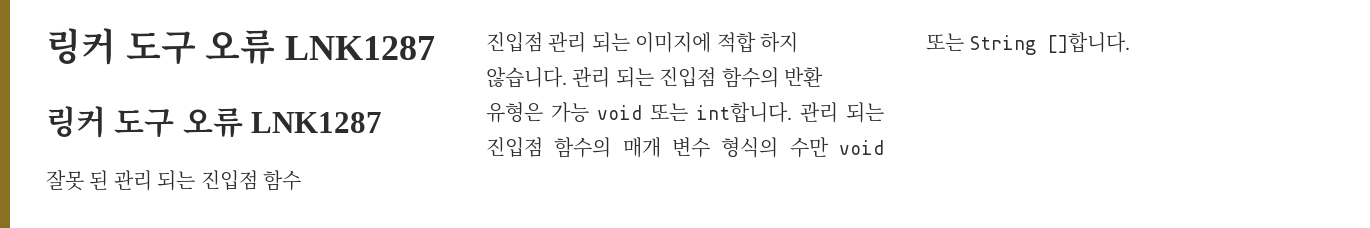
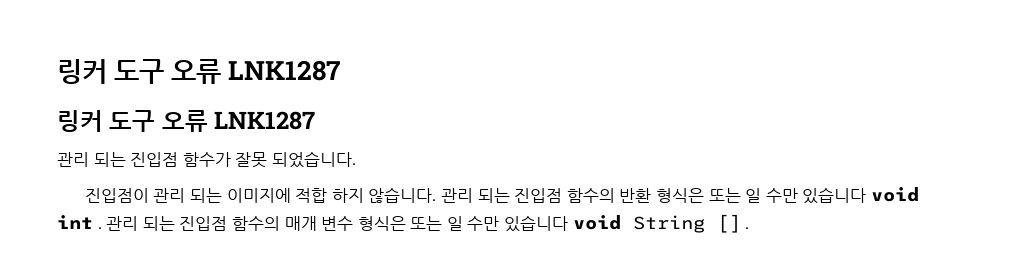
- 잘못 된 관리 되는 진입점 함수
- 진입점 관리 되는 이미지에 적합 하지 않습니다.
+ 관리 되는 진입점 함수가 잘못 되었습니다.
+ 진입점이 관리 되는 이미지에 적합 하지 않습니다.
- 관리 되는 진입점 함수의 반환 유형은 가능 void 또는 int합니다.
+ 관리 되는 진입점 함수의 반환 형식은 또는 일 수만 있습니다 void int .
- 관리 되는 진입점 함수의 매개 변수 형식의 수만 void 또는 String []합니다.
+ 관리 되는 진입점 함수의 매개 변수 형식은 또는 일 수만 있습니다 void String [] .

